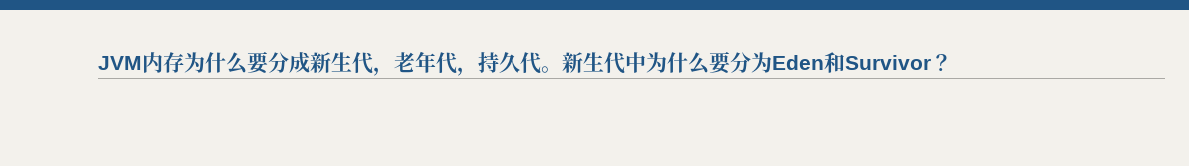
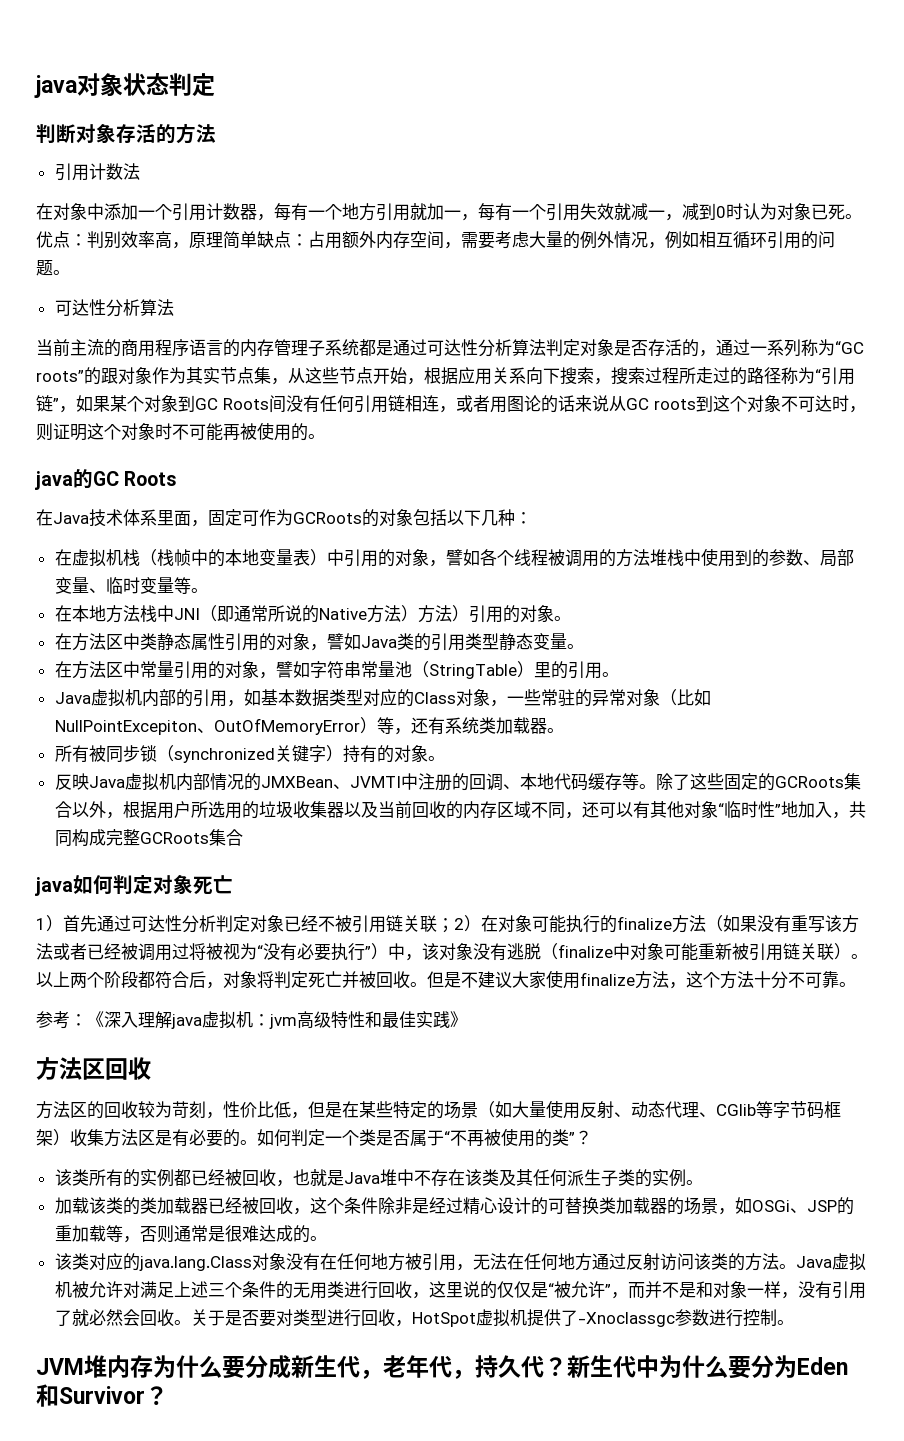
- JVM内存为什么要分成新生代，老年代，持久代。
+ java对象状态判定
+ 判断对象存活的方法
+ 引用计数法
+ 在对象中添加一个引用计数器，每有一个地方引用就加一，每有一个引用失效就减一，减到0时认为对象已死。优点：判别效率高，原理简单缺点：占用额外内存空间，需要考虑大量的例外情况，例如相互循环引用的问题。
+ 可达性分析算法
+ 当前主流的商用程序语言的内存管理子系统都是通过可达性分析算法判定对象是否存活的，通过一系列称为“GC roots”的跟对象作为其实节点集，从这些节点开始，根据应用关系向下搜索，搜索过程所走过的路径称为“引用链”，如果某个对象到GC Roots间没有任何引用链相连，或者用图论的话来说从GC roots到这个对象不可达时，则证明这个对象时不可能再被使用的。
+ java的GC Roots
+ 在Java技术体系里面，固定可作为GCRoots的对象包括以下几种：
+ 在虚拟机栈（栈帧中的本地变量表）中引用的对象，譬如各个线程被调用的方法堆栈中使用到的参数、局部变量、临时变量等。
+ 在本地方法栈中JNI（即通常所说的Native方法）方法）引用的对象。
+ 在方法区中类静态属性引用的对象，譬如Java类的引用类型静态变量。
+ 在方法区中常量引用的对象，譬如字符串常量池（StringTable）里的引用。
+ Java虚拟机内部的引用，如基本数据类型对应的Class对象，一些常驻的异常对象（比如NullPointExcepiton、OutOfMemoryError）等，还有系统类加载器。
+ 所有被同步锁（synchronized关键字）持有的对象。
+ 反映Java虚拟机内部情况的JMXBean、JVMTI中注册的回调、本地代码缓存等。除了这些固定的GCRoots集合以外，根据用户所选用的垃圾收集器以及当前回收的内存区域不同，还可以有其他对象“临时性”地加入，共同构成完整GCRoots集合
+ java如何判定对象死亡
+ 1）首先通过可达性分析判定对象已经不被引用链关联；2）在对象可能执行的finalize方法（如果没有重写该方法或者已经被调用过将被视为“没有必要执行”）中，该对象没有逃脱（finalize中对象可能重新被引用链关联）。以上两个阶段都符合后，对象将判定死亡并被回收。但是不建议大家使用finalize方法，这个方法十分不可靠。
+ 参考：《深入理解java虚拟机：jvm高级特性和最佳实践》
+ 方法区回收
+ 方法区的回收较为苛刻，性价比低，但是在某些特定的场景（如大量使用反射、动态代理、CGlib等字节码框架）收集方法区是有必要的。如何判定一个类是否属于“不再被使用的类”？
+ 该类所有的实例都已经被回收，也就是Java堆中不存在该类及其任何派生子类的实例。
+ 加载该类的类加载器已经被回收，这个条件除非是经过精心设计的可替换类加载器的场景，如OSGi、JSP的重加载等，否则通常是很难达成的。
+ 该类对应的java.lang.Class对象没有在任何地方被引用，无法在任何地方通过反射访问该类的方法。Java虚拟机被允许对满足上述三个条件的无用类进行回收，这里说的仅仅是“被允许”，而并不是和对象一样，没有引用了就必然会回收。关于是否要对类型进行回收，HotSpot虚拟机提供了-Xnoclassgc参数进行控制。
+ JVM堆内存为什么要分成新生代，老年代，持久代？

